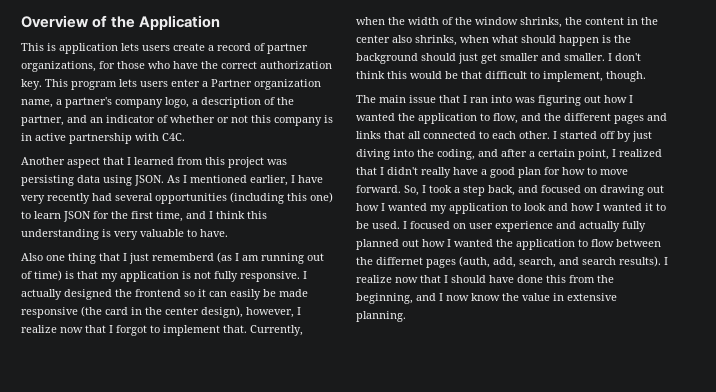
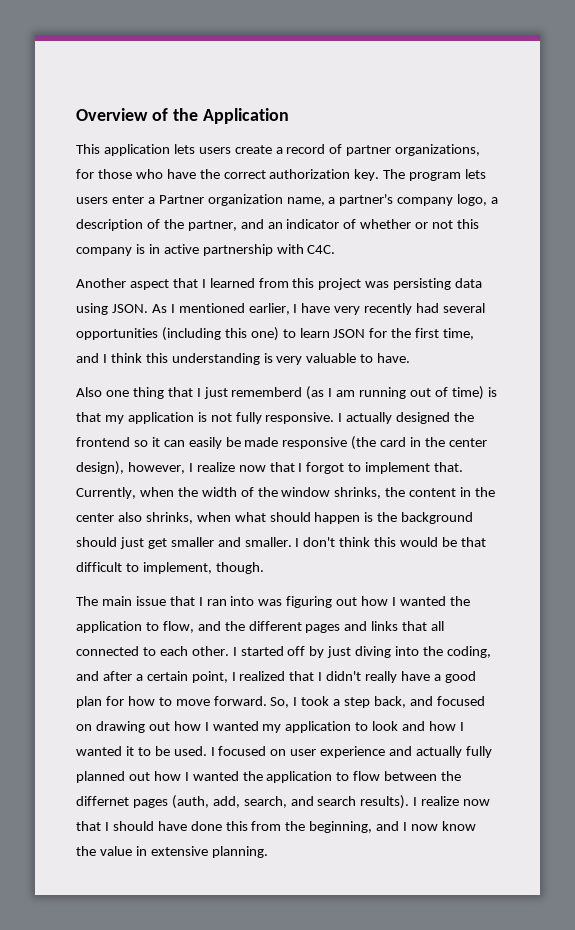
- This is application lets users create a record of partner organizations, for those who have the correct authorization key.
+ This application lets users create a record of partner organizations, for those who have the correct authorization key.
- This program lets users enter a Partner organization name, a partner's company logo, a description of the partner, and an indicator of whether or not this company is in active partnership with C4C.
+ The program lets users enter a Partner organization name, a partner's company logo, a description of the partner, and an indicator of whether or not this company is in active partnership with C4C.

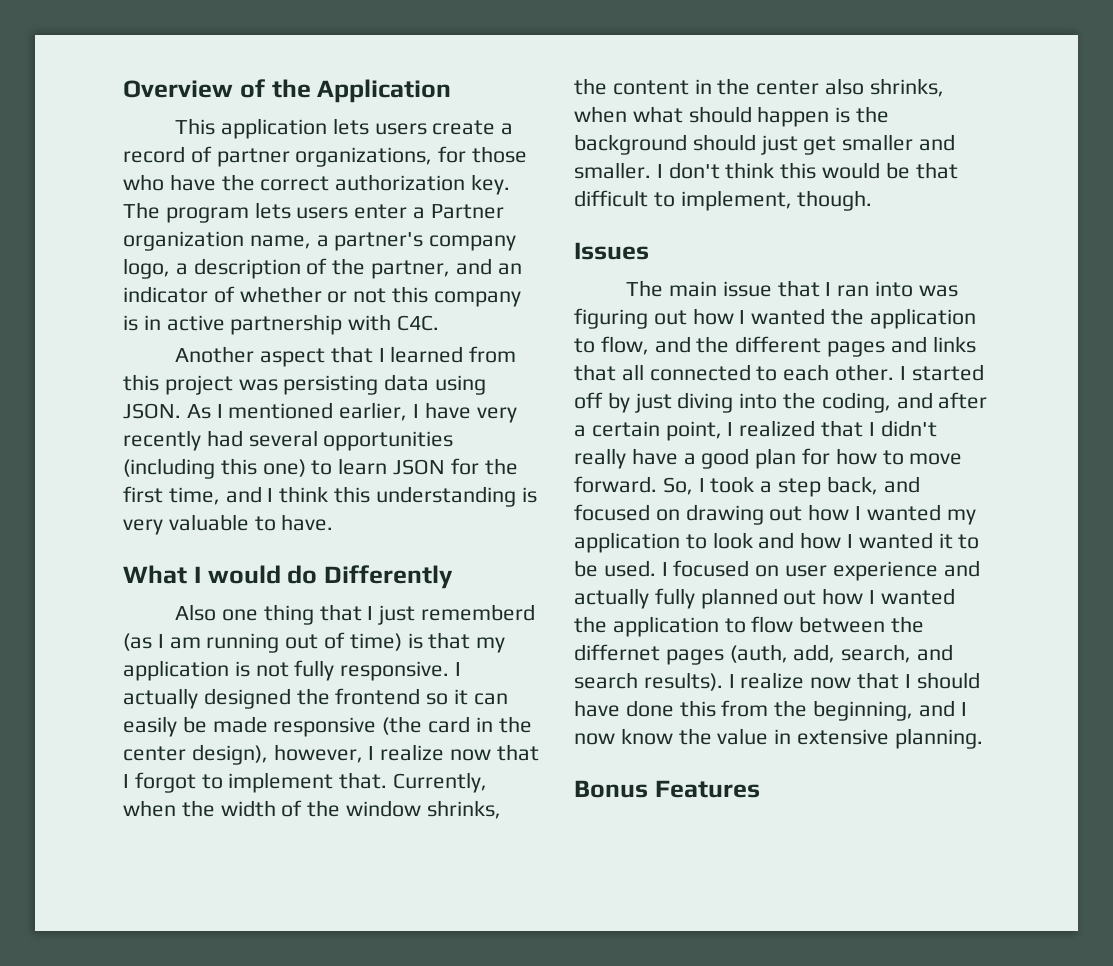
+ What I would do Differently
+ Issues
+ Bonus Features

